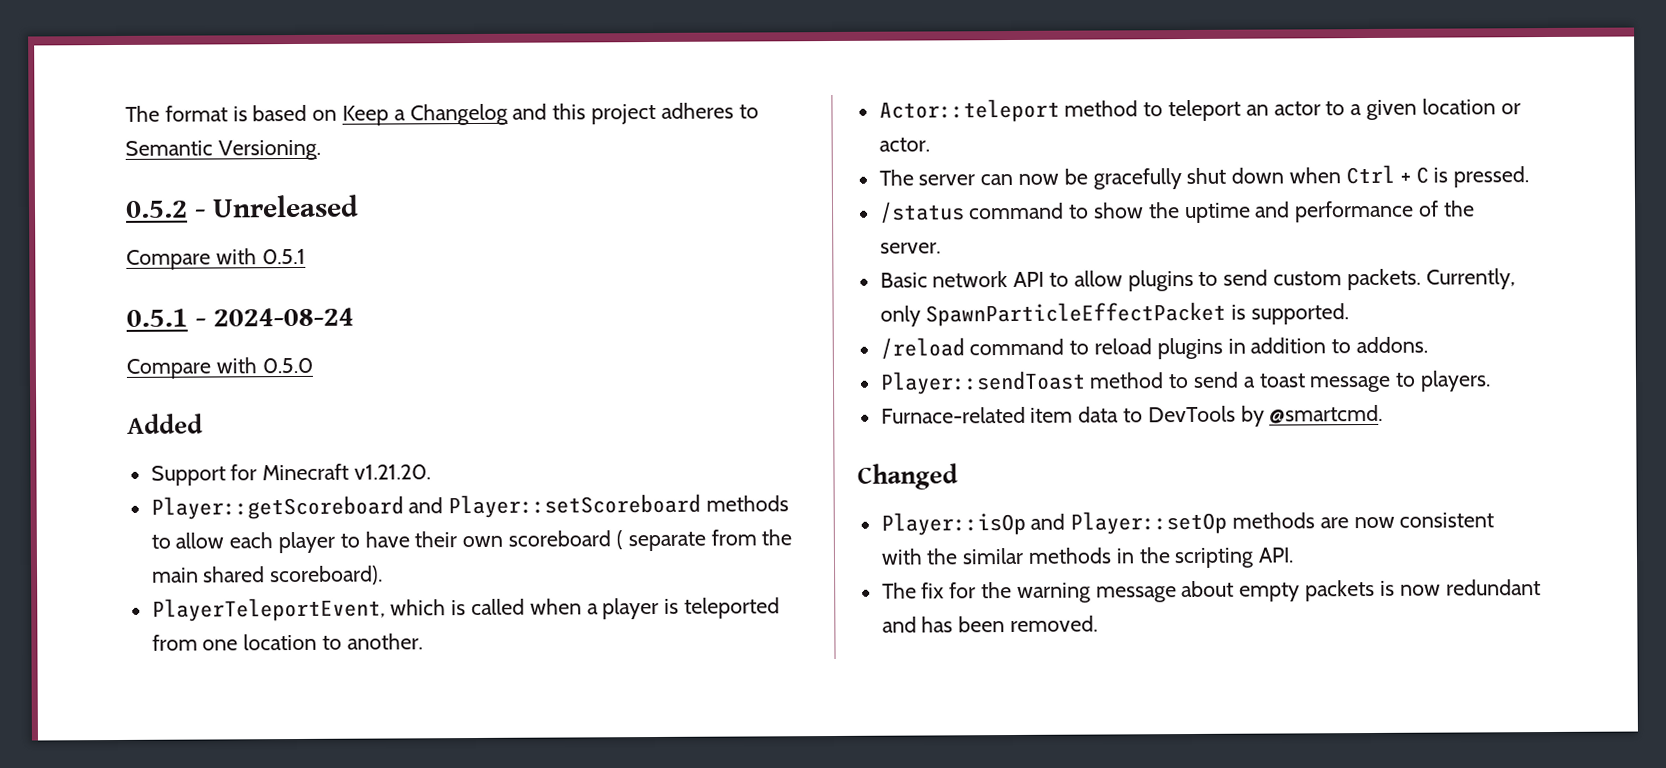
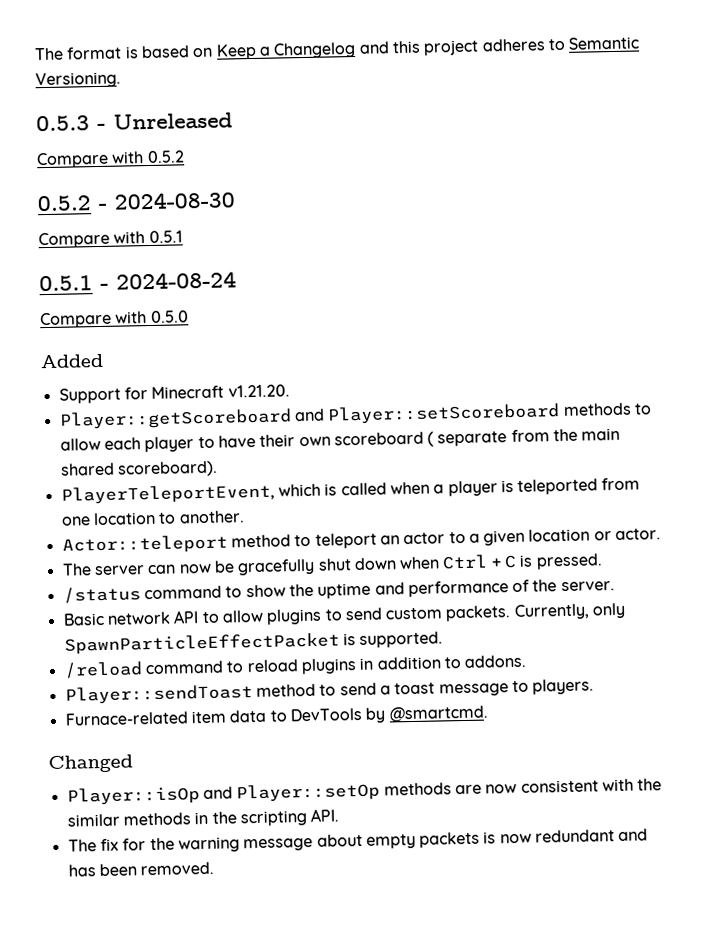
+ 0.5.3 - Unreleased
+ Compare with 0.5.2
- 0.5.2 - Unreleased
+ 0.5.2 - 2024-08-30

